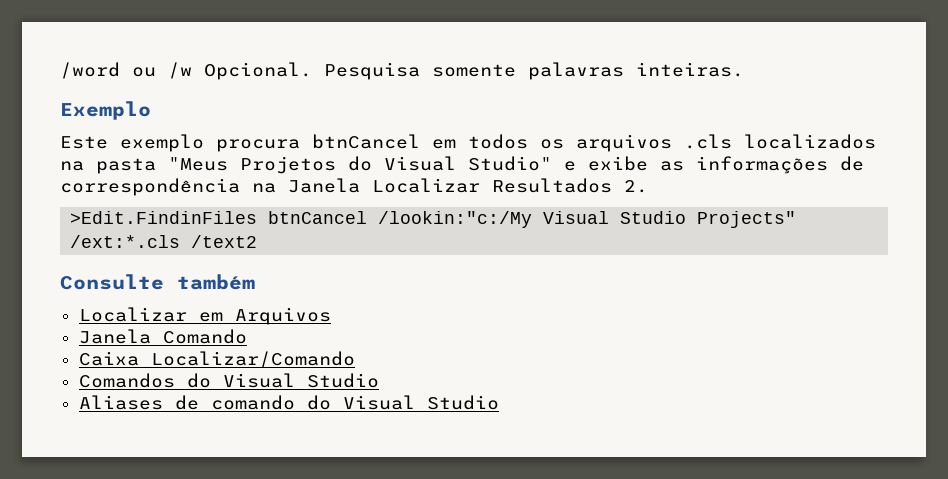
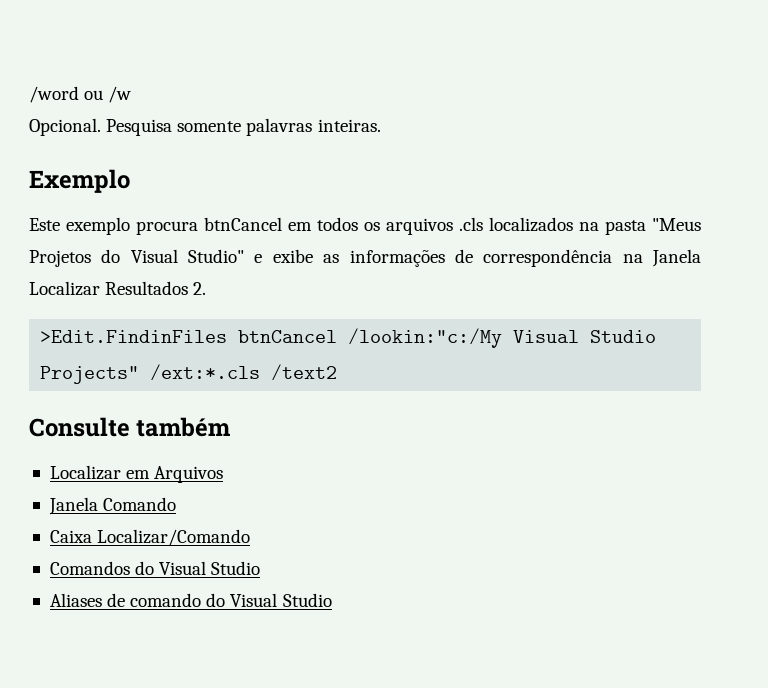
- /word ou /w Opcional.
+ /word ou /w
+ Opcional.

